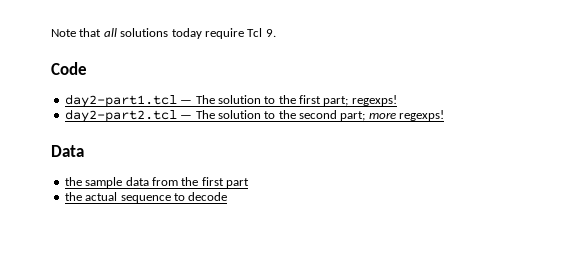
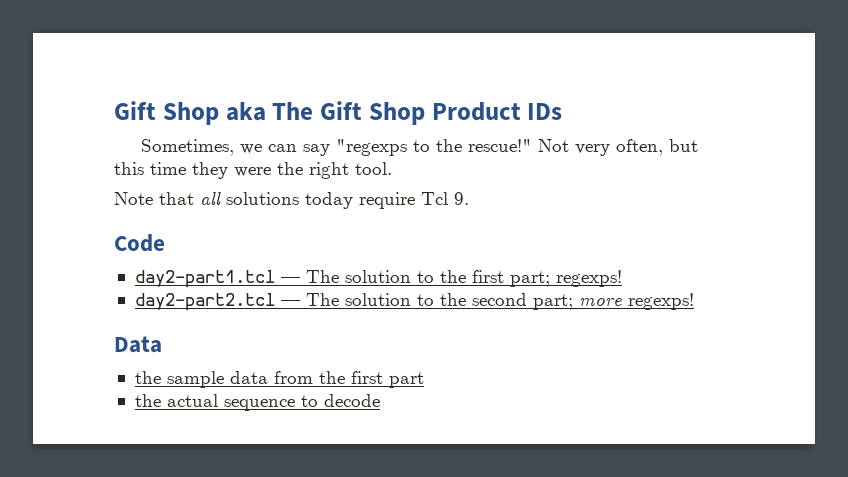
+ Gift Shop aka The Gift Shop Product IDs
+ Sometimes, we can say "regexps to the rescue!" Not very often, but this time they were the right tool.

